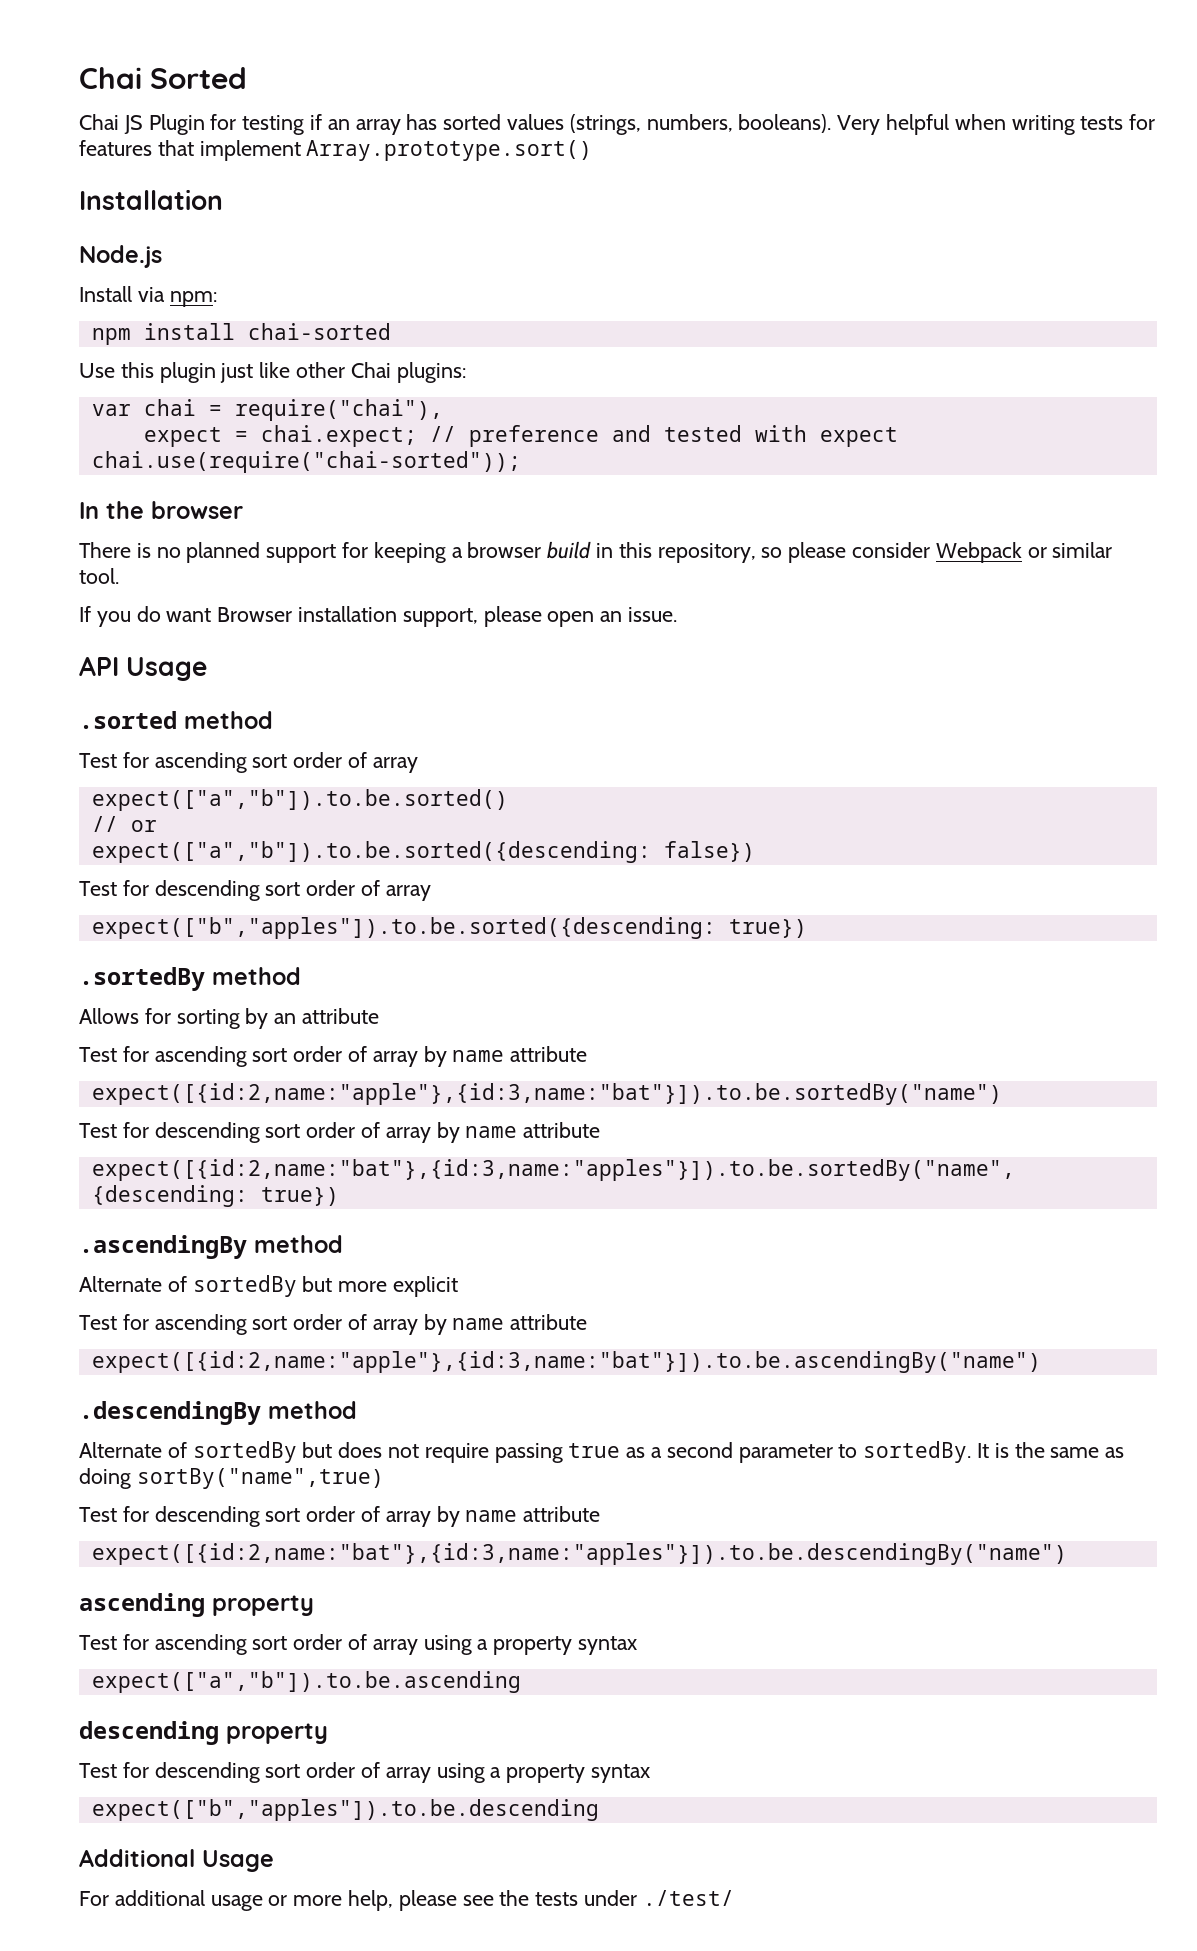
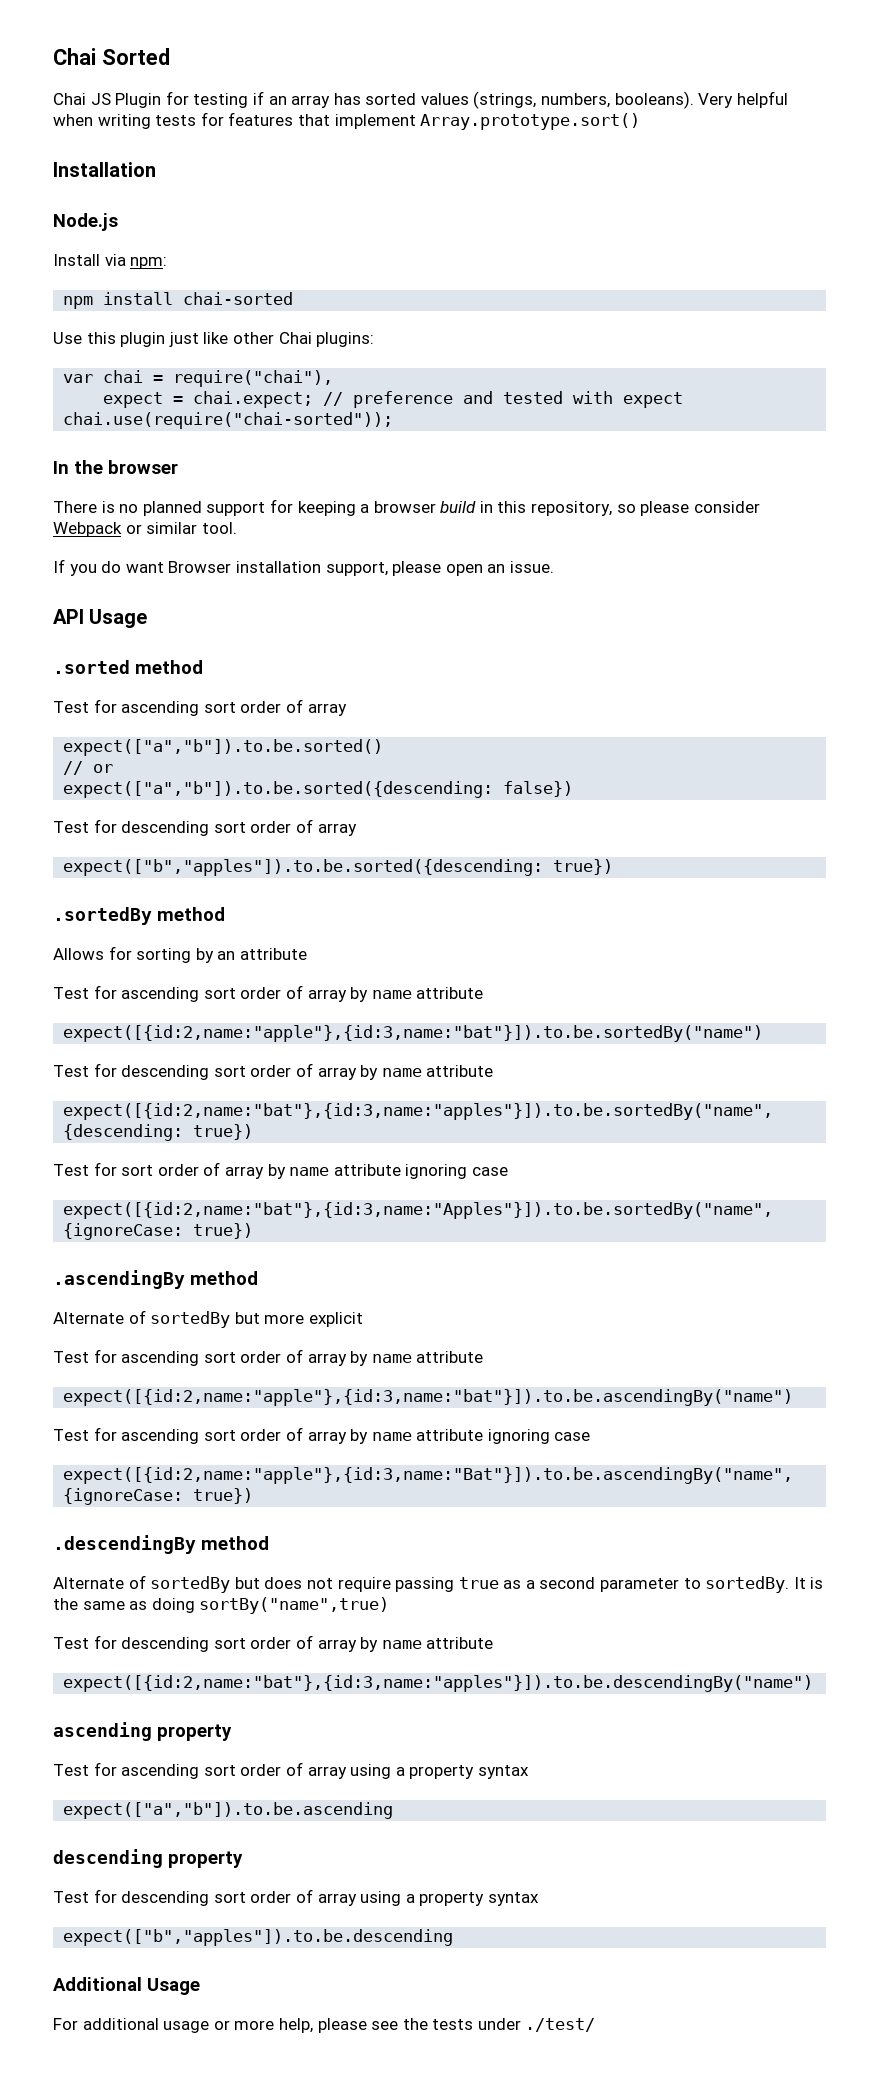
+ Test for sort order of array by name attribute ignoring case
+ expect([{id:2,name:"bat"},{id:3,name:"Apples"}]).to.be.sortedBy("name", {ignoreCase: true})
+ Test for ascending sort order of array by name attribute ignoring case
+ expect([{id:2,name:"apple"},{id:3,name:"Bat"}]).to.be.ascendingBy("name", {ignoreCase: true})

